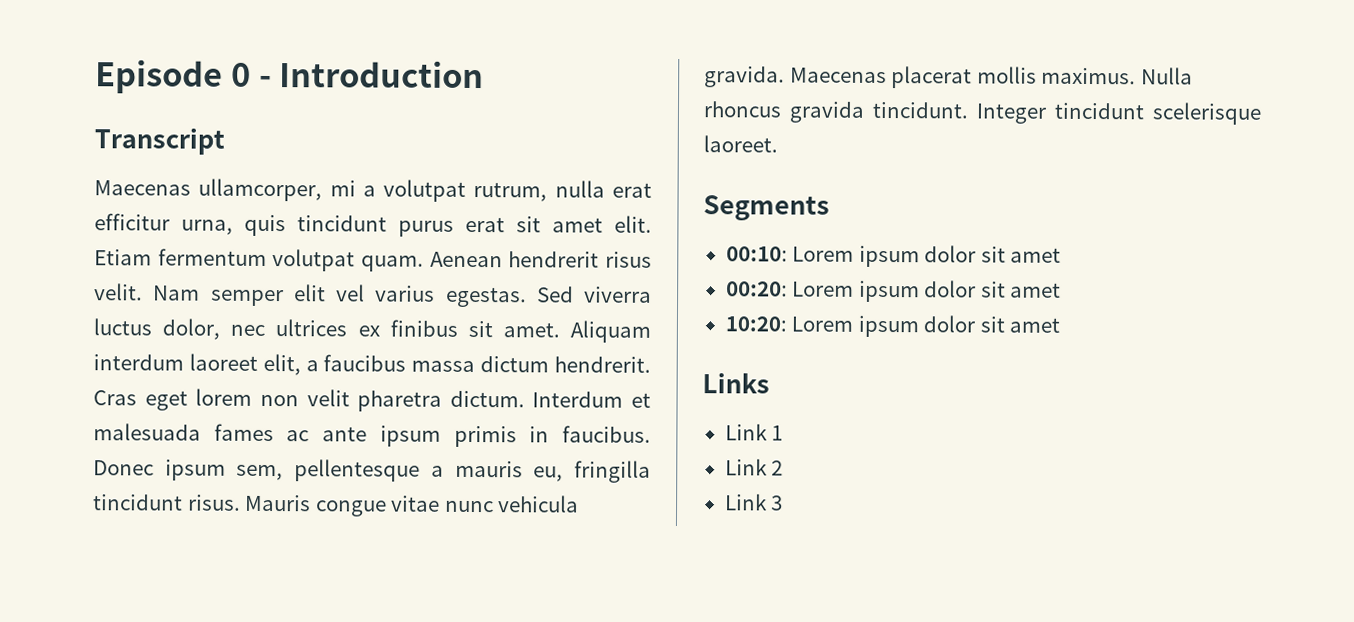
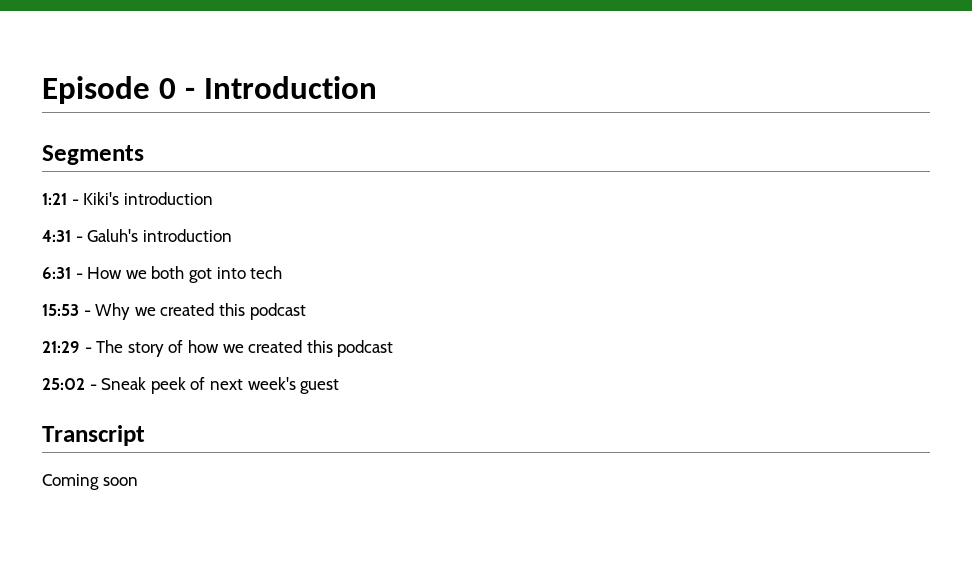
+ Segments
+ 1:21 - Kiki's introduction
+ 4:31 - Galuh's introduction
+ 6:31 - How we both got into tech
+ 15:53 - Why we created this podcast
+ 21:29 - The story of how we created this podcast
+ 25:02 - Sneak peek of next week's guest
  Transcript
- Maecenas ullamcorper, mi a volutpat rutrum, nulla erat efficitur urna, quis tincidunt purus erat sit amet elit. Etiam fermentum volutpat quam. Aenean hendrerit risus velit. Nam semper elit vel varius egestas. Sed viverra luctus dolor, nec ultrices ex finibus sit amet. Aliquam interdum laoreet elit, a faucibus massa dictum hendrerit. Cras eget lorem non velit pharetra dictum. Interdum et malesuada fames ac ante ipsum primis in faucibus. Donec ipsum sem, pellentesque a mauris eu, fringilla tincidunt risus. Mauris congue vitae nunc vehicula gravida. Maecenas placerat mollis maximus. Nulla rhoncus gravida tincidunt. Integer tincidunt scelerisque laoreet.
- Segments
- 00:10: Lorem ipsum dolor sit amet
- 00:20: Lorem ipsum dolor sit amet
- 10:20: Lorem ipsum dolor sit amet
- Links
- Link 1
- Link 2
- Link 3
+ Coming soon

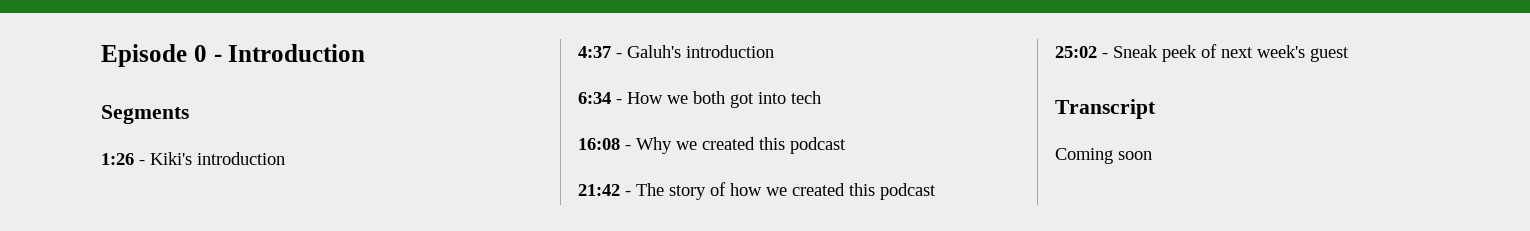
- 1:21 - Kiki's introduction
+ 1:26 - Kiki's introduction
- 4:31 - Galuh's introduction
+ 4:37 - Galuh's introduction
- 6:31 - How we both got into tech
+ 6:34 - How we both got into tech
- 15:53 - Why we created this podcast
+ 16:08 - Why we created this podcast
- 21:29 - The story of how we created this podcast
+ 21:42 - The story of how we created this podcast

